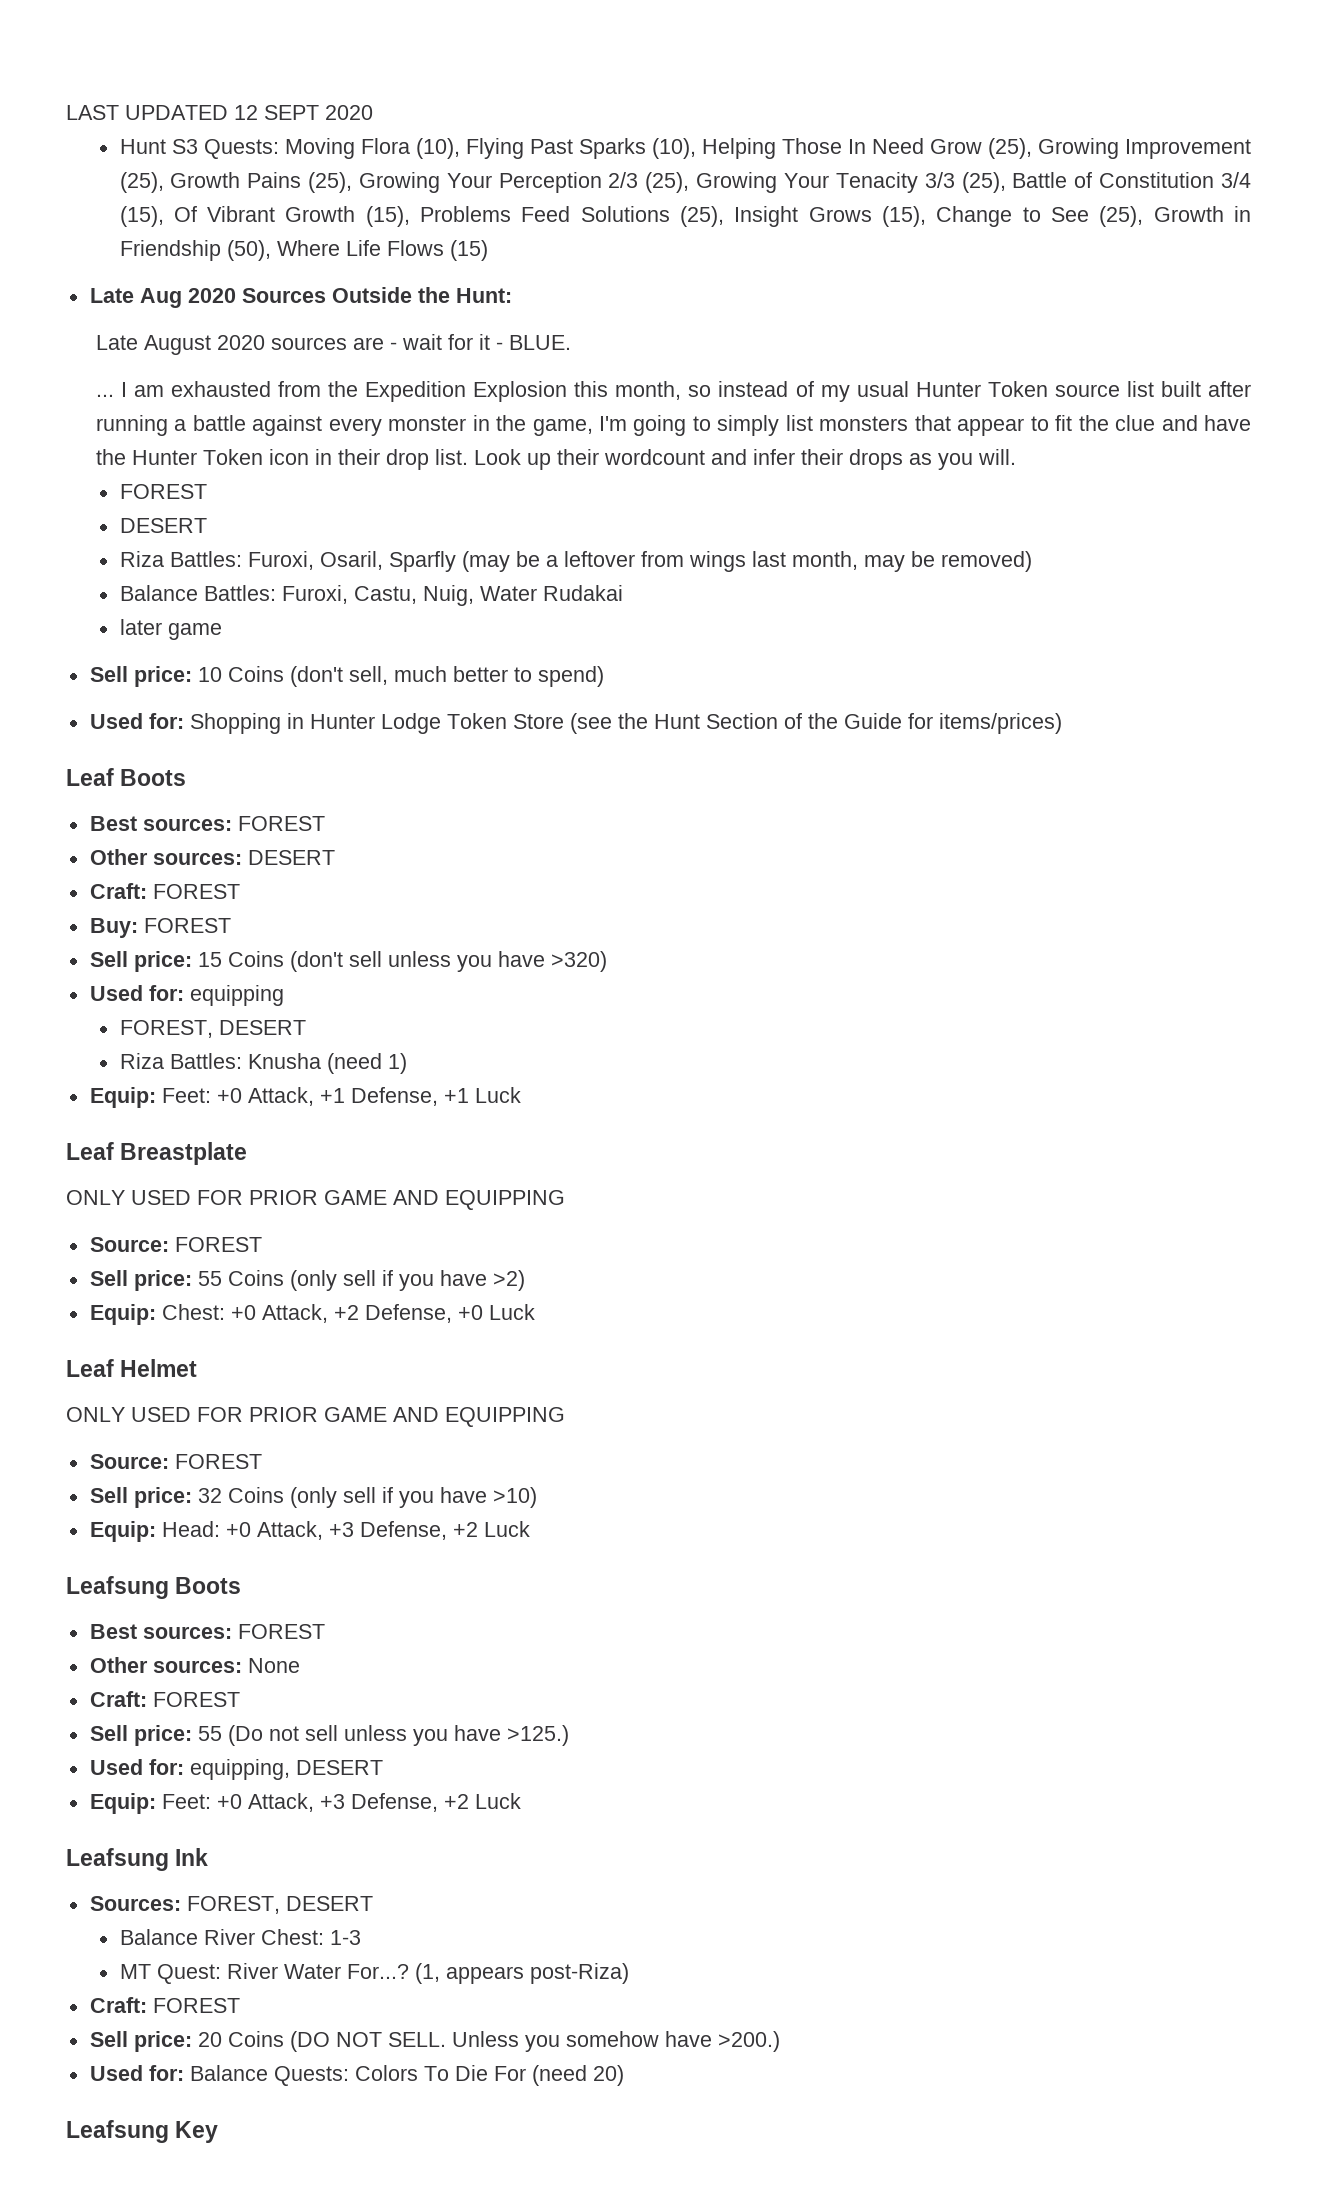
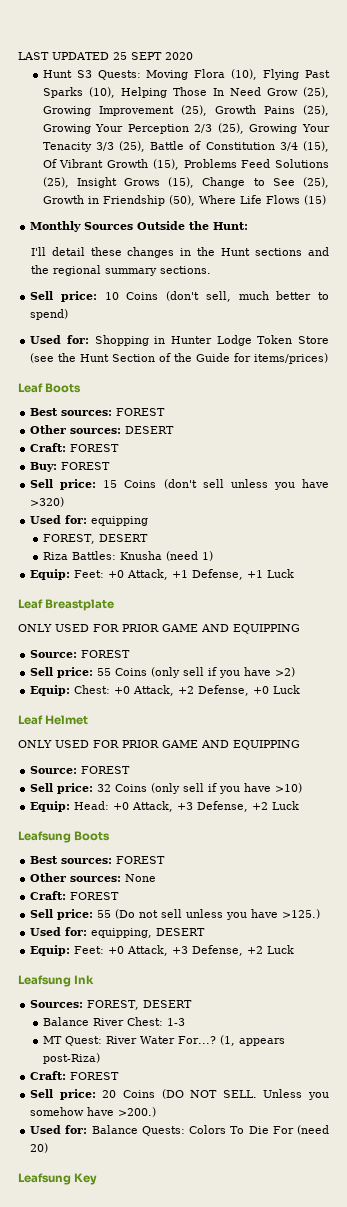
- LAST UPDATED 12 SEPT 2020
+ LAST UPDATED 25 SEPT 2020
- Late Aug 2020 Sources Outside the Hunt:
+ Monthly Sources Outside the Hunt:
- Late August 2020 sources are - wait for it - BLUE.
- ... I am exhausted from the Expedition Explosion this month, so instead of my usual Hunter Token source list built after running a battle against every monster in the game, I'm going to simply list monsters that appear to fit the clue and have the Hunter Token icon in their drop list. Look up their wordcount and infer their drops as you will.
- FOREST
- DESERT
- Riza Battles: Furoxi, Osaril, Sparfly (may be a leftover from wings last month, may be removed)
- Balance Battles: Furoxi, Castu, Nuig, Water Rudakai
- later game
+ I'll detail these changes in the Hunt sections and the regional summary sections.

